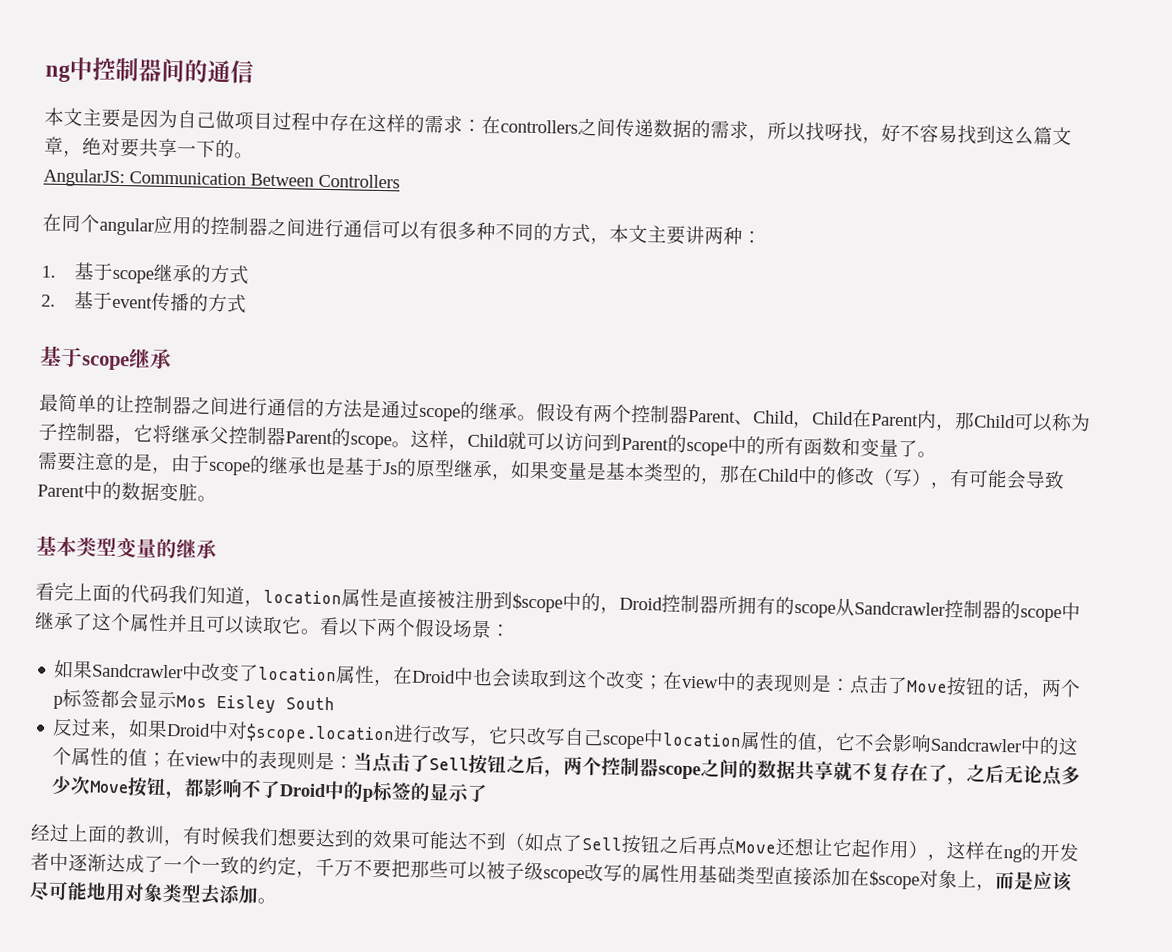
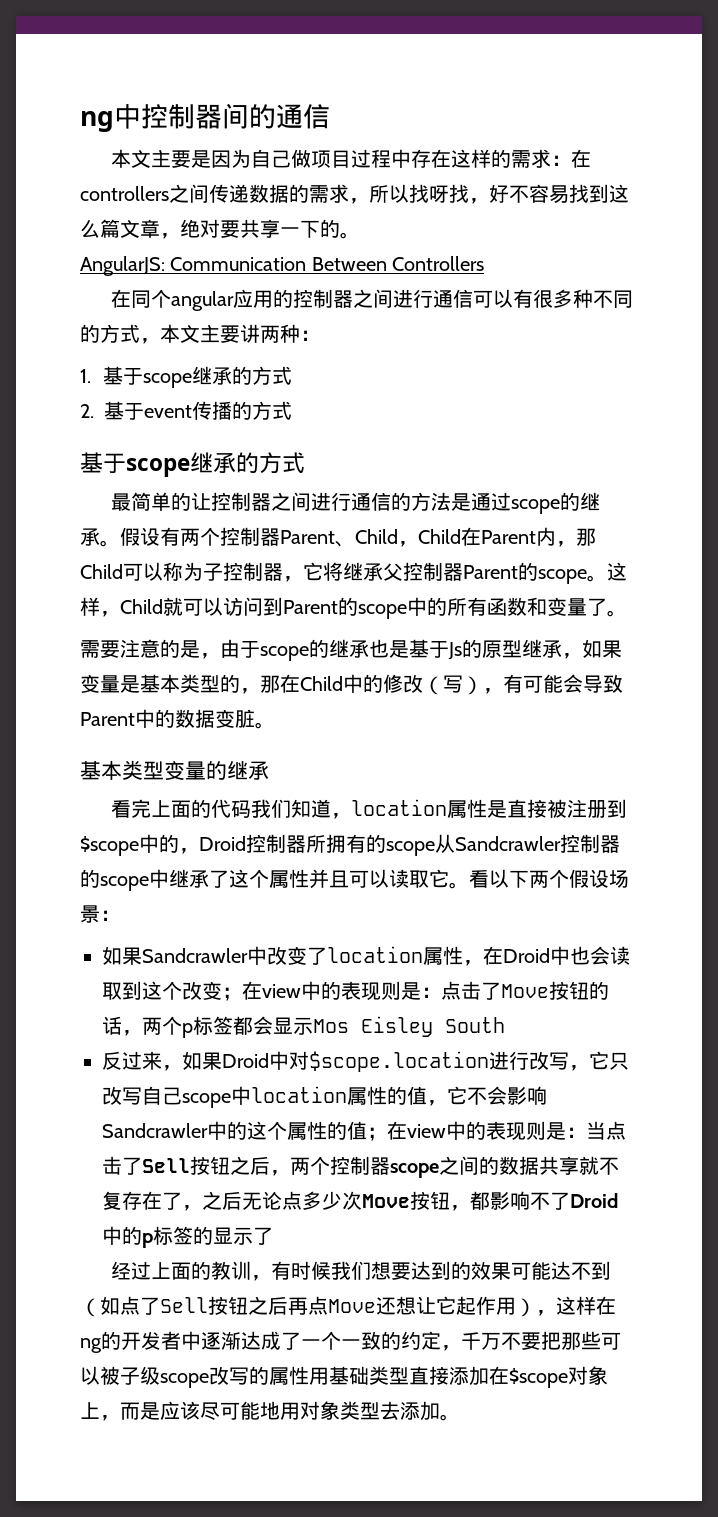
  2.基于event传播的方式
- 基于scope继承
+ 基于scope继承的方式

